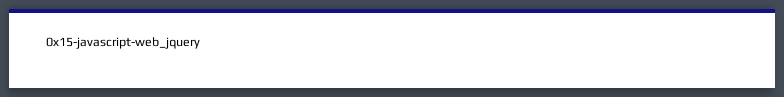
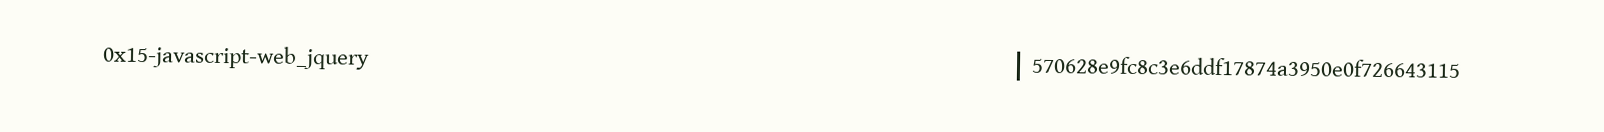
+ 570628e9fc8c3e6ddf17874a3950e0f726643115

